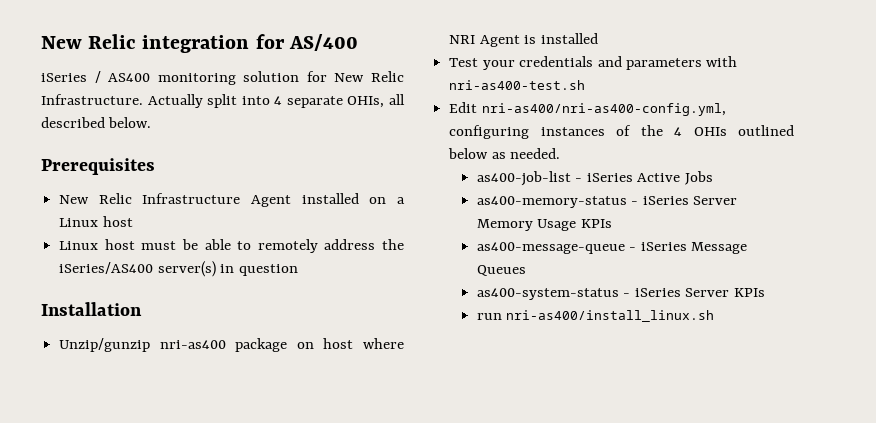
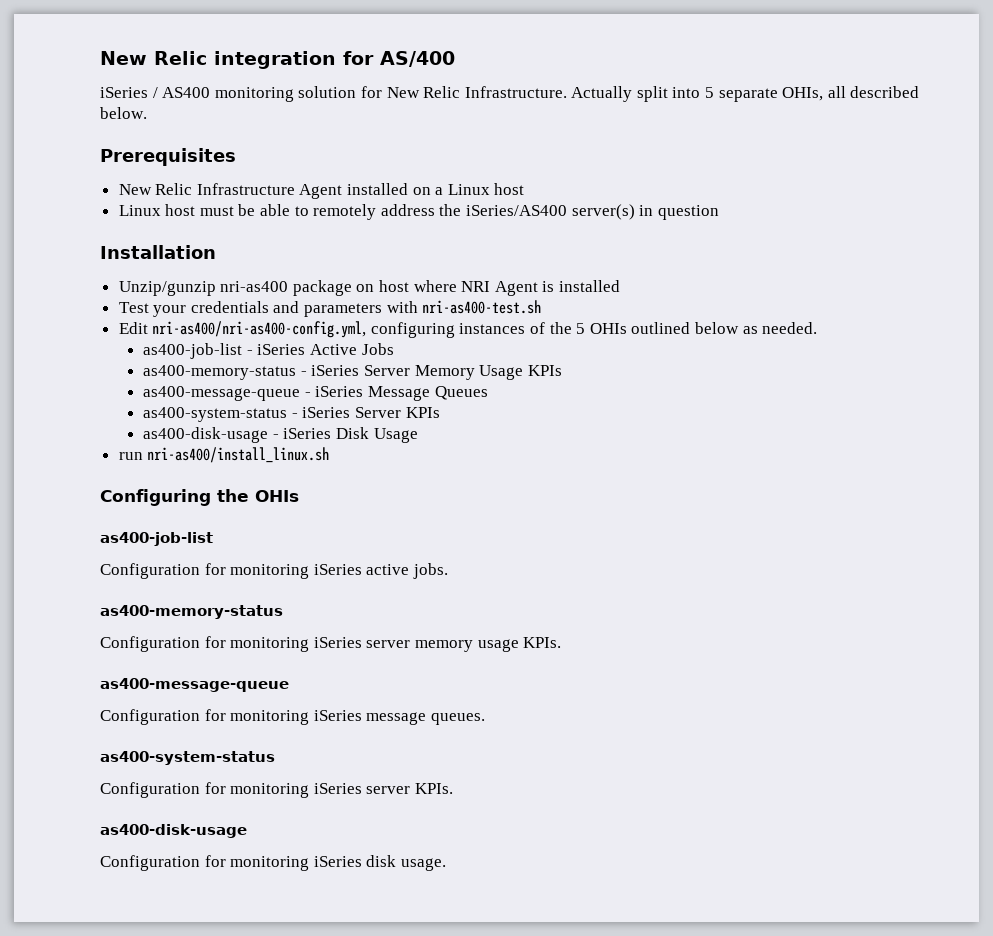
- Actually split into 4 separate OHIs, all described below.
+ Actually split into 5 separate OHIs, all described below.
- Edit nri-as400/nri-as400-config.yml, configuring instances of the 4 OHIs outlined below as needed.
+ Edit nri-as400/nri-as400-config.yml, configuring instances of the 5 OHIs outlined below as needed.
+ as400-disk-usage - iSeries Disk Usage
  run nri-as400/install_linux.sh
+ Configuring the OHIs
+ as400-job-list
+ Configuration for monitoring iSeries active jobs.
+ as400-memory-status
+ Configuration for monitoring iSeries server memory usage KPIs.
+ as400-message-queue
+ Configuration for monitoring iSeries message queues.
+ as400-system-status
+ Configuration for monitoring iSeries server KPIs.
+ as400-disk-usage
+ Configuration for monitoring iSeries disk usage.

